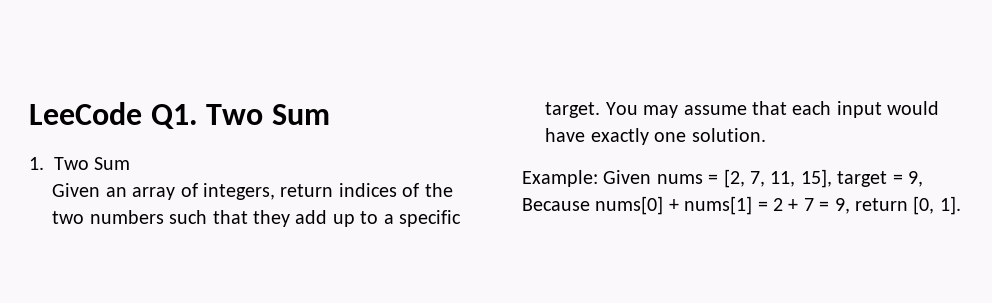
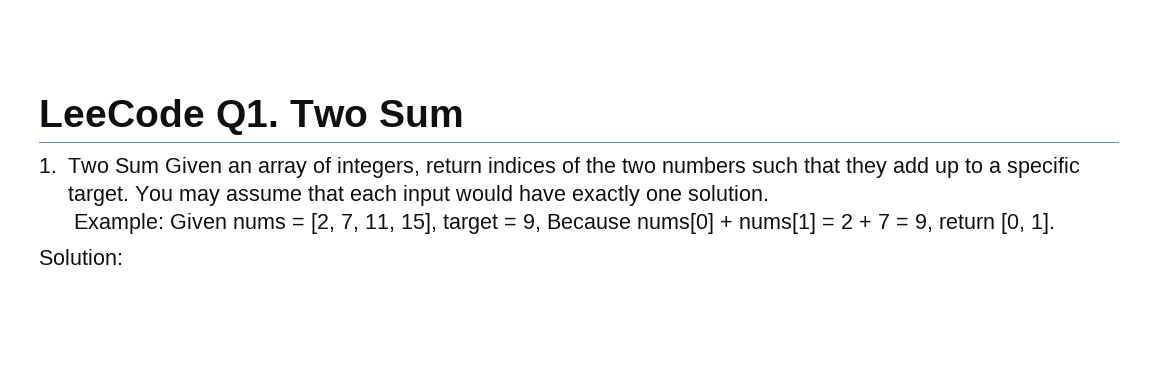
- 1. Two Sum
- Given an array of integers, return indices of the two numbers such that they add up to a specific target.
+ 1. Two Sum Given an array of integers, return indices of the two numbers such that they add up to a specific target.
+ Solution:

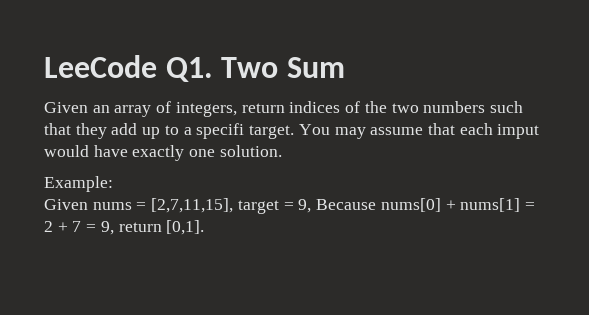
- 1. Two Sum Given an array of integers, return indices of the two numbers such that they add up to a specific target.
+ Given an array of integers, return indices of the two numbers such that they add up to a specifi target.
- You may assume that each input would have exactly one solution.
+ You may assume that each imput would have exactly one solution.
- Example: Given nums = [2, 7, 11, 15], target = 9, Because nums[0] + nums[1] = 2 + 7 = 9, return [0, 1].
- Solution:
+ Example:
+ Given nums = [2,7,11,15], target = 9, Because nums[0] + nums[1] = 2 + 7 = 9, return [0,1].

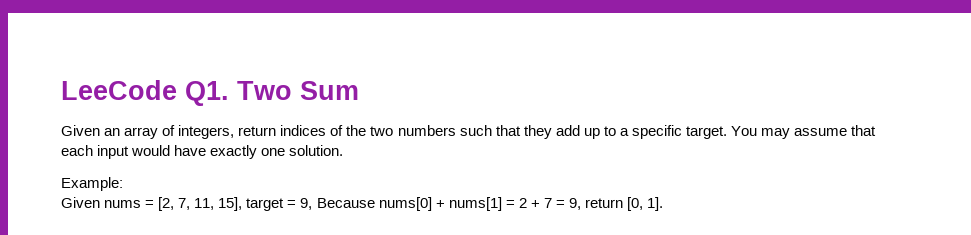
- Given an array of integers, return indices of the two numbers such that they add up to a specifi target.
+ Given an array of integers, return indices of the two numbers such that they add up to a specific target.
- You may assume that each imput would have exactly one solution.
+ You may assume that each input would have exactly one solution.
- Given nums = [2,7,11,15], target = 9, Because nums[0] + nums[1] = 2 + 7 = 9, return [0,1].
+ Given nums = [2, 7, 11, 15], target = 9, Because nums[0] + nums[1] = 2 + 7 = 9, return [0, 1].

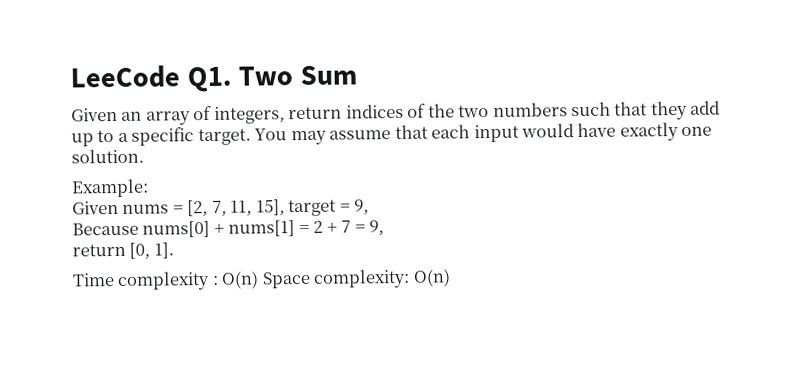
- Given nums = [2, 7, 11, 15], target = 9, Because nums[0] + nums[1] = 2 + 7 = 9, return [0, 1].
+ Given nums = [2, 7, 11, 15], target = 9,
+ Because nums[0] + nums[1] = 2 + 7 = 9,
+ return [0, 1].
+ Time complexity : O(n) Space complexity: O(n)

